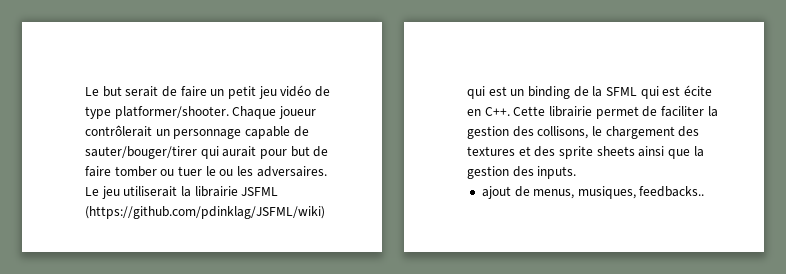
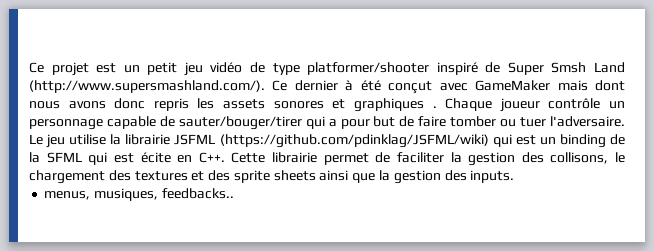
- Le but serait de faire un petit jeu vidéo de type platformer/shooter.
+ Ce projet est un petit jeu vidéo de type platformer/shooter inspiré de Super Smsh Land (http://www.supersmashland.com/). Ce dernier à été conçut avec GameMaker mais dont nous avons donc repris les assets sonores et graphiques .
- Chaque joueur contrôlerait un personnage capable de sauter/bouger/tirer qui aurait pour but de faire tomber ou tuer le ou les adversaires.
+ Chaque joueur contrôle un personnage capable de sauter/bouger/tirer qui a pour but de faire tomber ou tuer l'adversaire.
- Le jeu utiliserait la librairie JSFML (https://github.com/pdinklag/JSFML/wiki) qui est un binding de la SFML qui est écite en C++. Cette librairie permet de faciliter la gestion des collisons, le chargement des textures et des sprite sheets ainsi que la gestion des inputs.
+ Le jeu utilise la librairie JSFML (https://github.com/pdinklag/JSFML/wiki) qui est un binding de la SFML qui est écite en C++. Cette librairie permet de faciliter la gestion des collisons, le chargement des textures et des sprite sheets ainsi que la gestion des inputs.
- ajout de menus, musiques, feedbacks..
+ menus, musiques, feedbacks..

